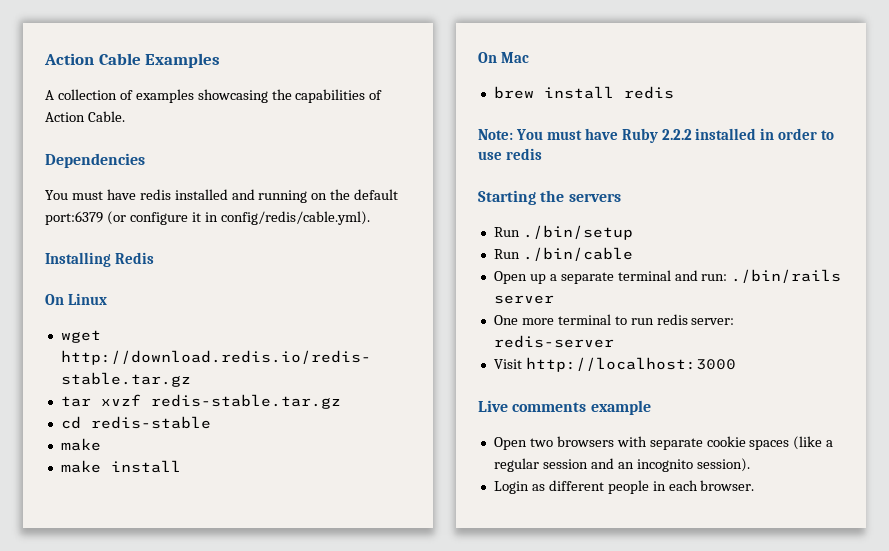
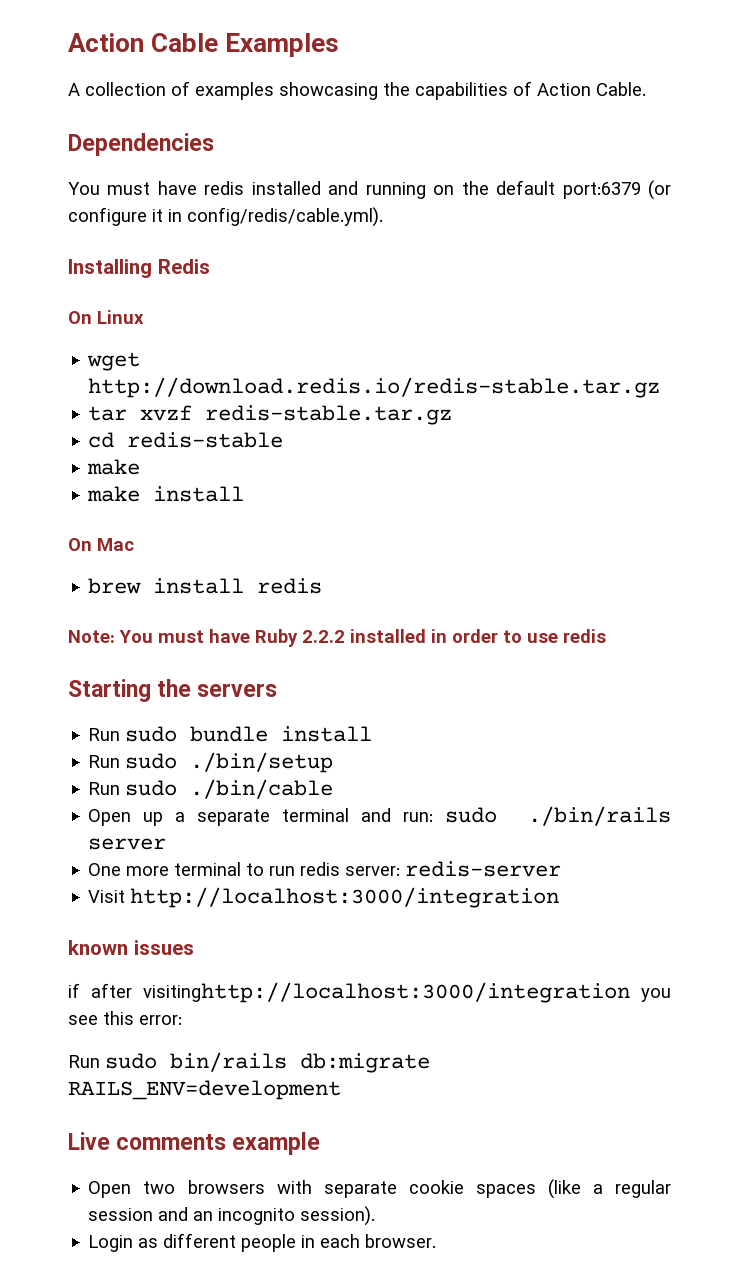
- Run ./bin/setup
+ Run sudo bundle install
+ Run sudo ./bin/setup
- Run ./bin/cable
+ Run sudo ./bin/cable
- Open up a separate terminal and run: ./bin/rails server
+ Open up a separate terminal and run: sudo ./bin/rails server
- Visit http://localhost:3000
+ Visit http://localhost:3000/integration
+ known issues
+ if after visitinghttp://localhost:3000/integration you see this error:
+ Run sudo bin/rails db:migrate RAILS_ENV=development

